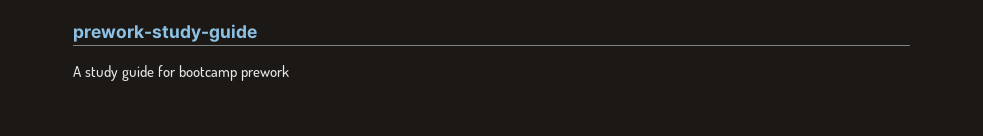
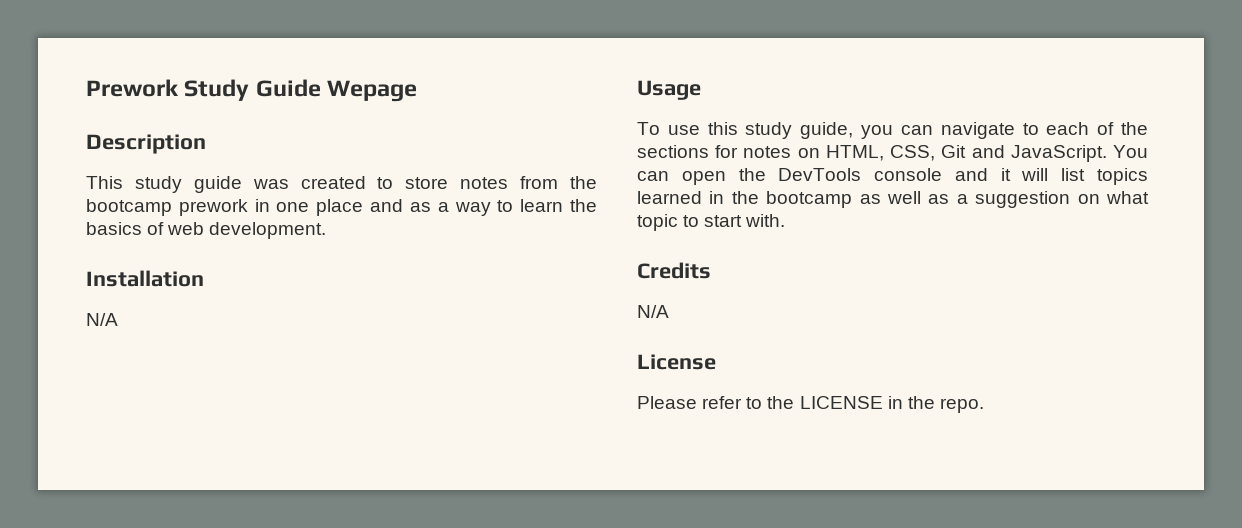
- prework-study-guide
- A study guide for bootcamp prework
+ Prework Study Guide Wepage
+ Description
+ This study guide was created to store notes from the bootcamp prework in one place and as a way to learn the basics of web development.
+ Installation
+ N/A
+ Usage
+ To use this study guide, you can navigate to each of the sections for notes on HTML, CSS, Git and JavaScript. You can open the DevTools console and it will list topics learned in the bootcamp as well as a suggestion on what topic to start with.
+ Credits
+ N/A
+ License
+ Please refer to the LICENSE in the repo.

